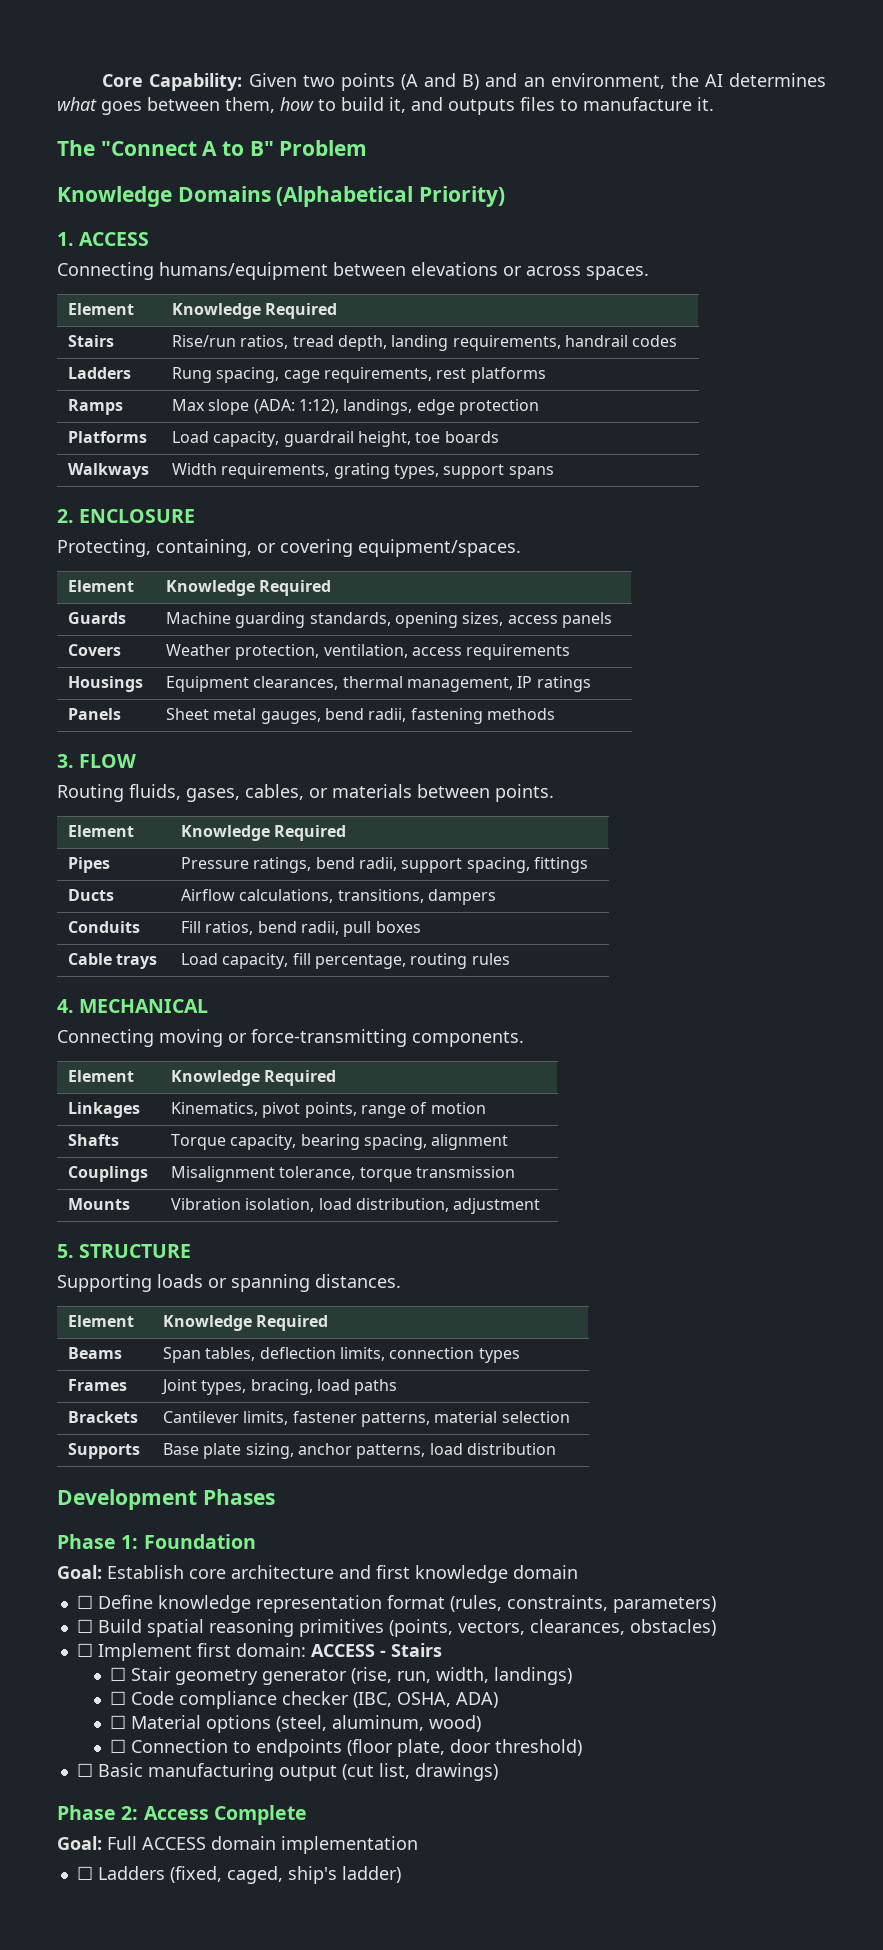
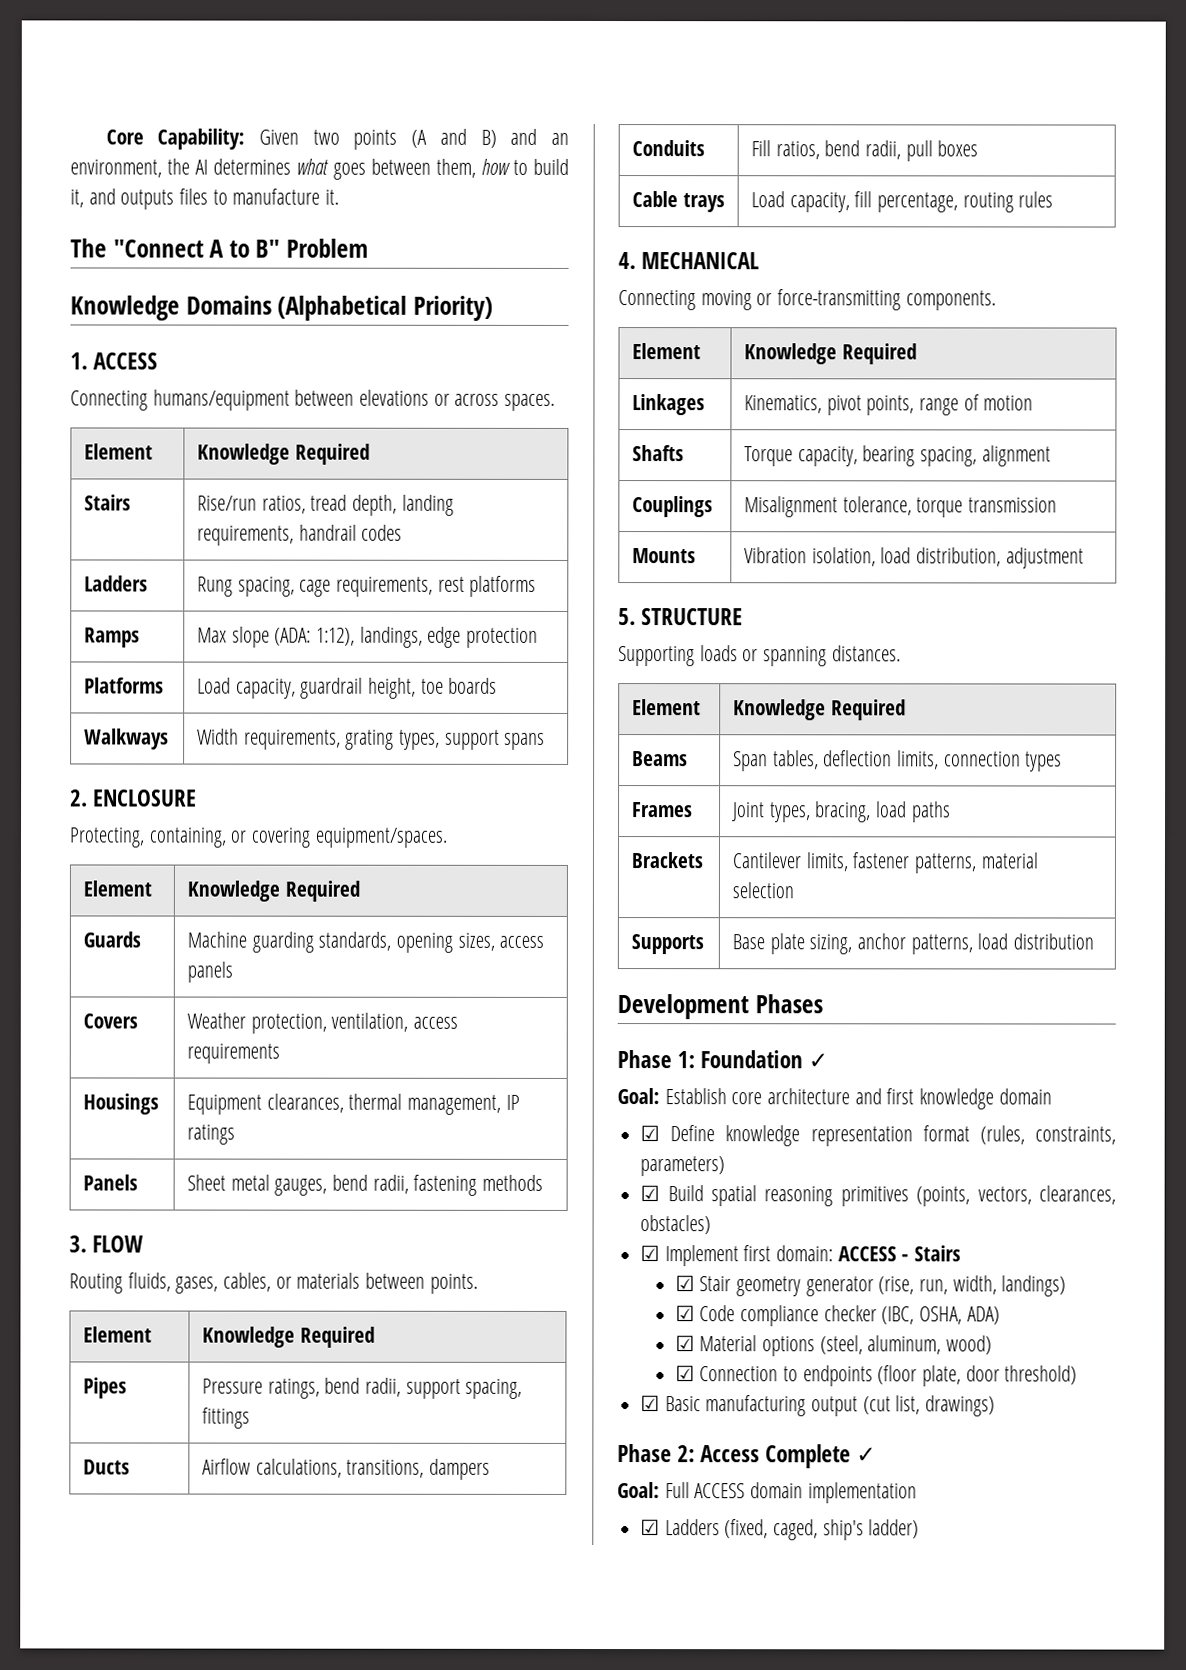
- Phase 1: Foundation
+ Phase 1: Foundation ✓
- ☐ Define knowledge representation format (rules, constraints, parameters)
+ ☑ Define knowledge representation format (rules, constraints, parameters)
- ☐ Build spatial reasoning primitives (points, vectors, clearances, obstacles)
+ ☑ Build spatial reasoning primitives (points, vectors, clearances, obstacles)
- ☐ Implement first domain: ACCESS - Stairs
+ ☑ Implement first domain: ACCESS - Stairs
- ☐ Stair geometry generator (rise, run, width, landings)
+ ☑ Stair geometry generator (rise, run, width, landings)
- ☐ Code compliance checker (IBC, OSHA, ADA)
+ ☑ Code compliance checker (IBC, OSHA, ADA)
- ☐ Material options (steel, aluminum, wood)
+ ☑ Material options (steel, aluminum, wood)
- ☐ Connection to endpoints (floor plate, door threshold)
+ ☑ Connection to endpoints (floor plate, door threshold)
- ☐ Basic manufacturing output (cut list, drawings)
+ ☑ Basic manufacturing output (cut list, drawings)
- Phase 2: Access Complete
+ Phase 2: Access Complete ✓
- ☐ Ladders (fixed, caged, ship's ladder)
+ ☑ Ladders (fixed, caged, ship's ladder)

